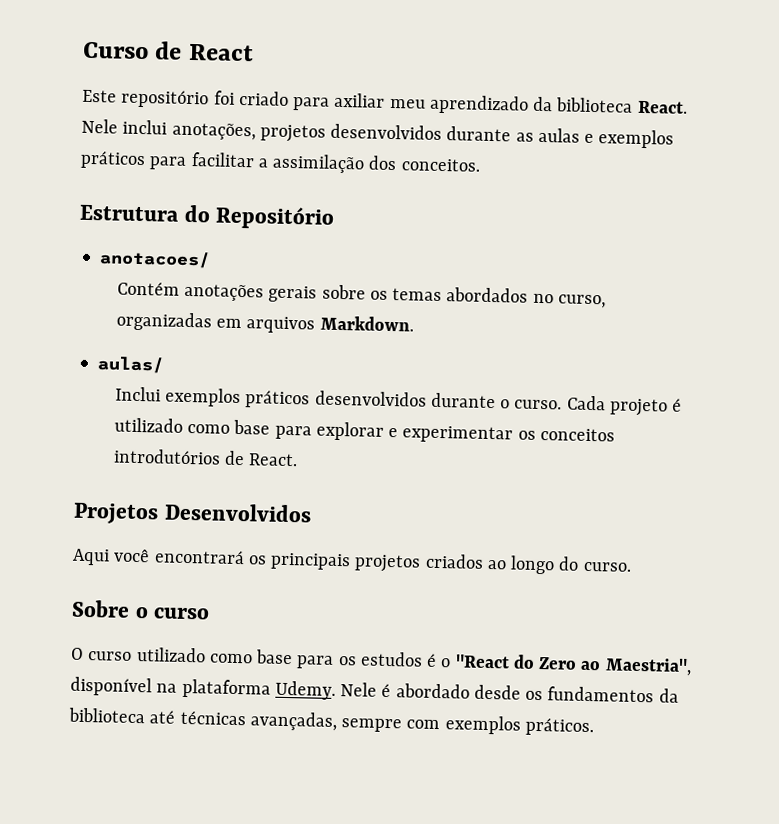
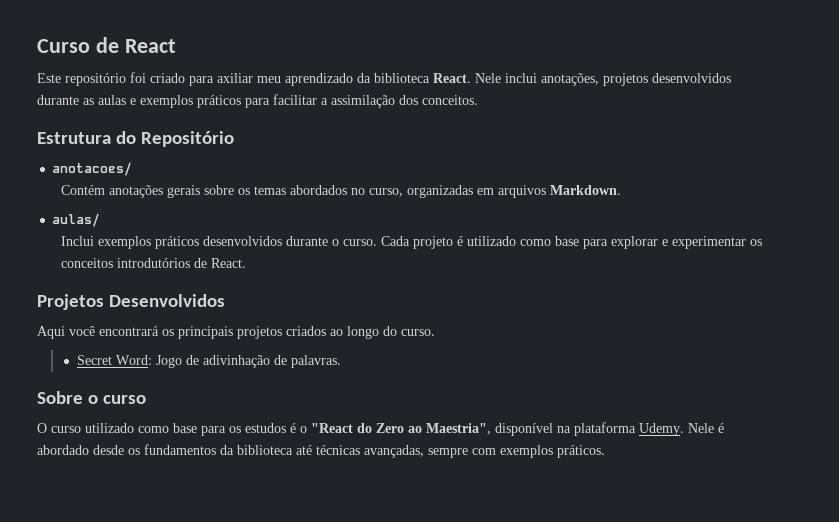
+ Secret Word: Jogo de adivinhação de palavras.

